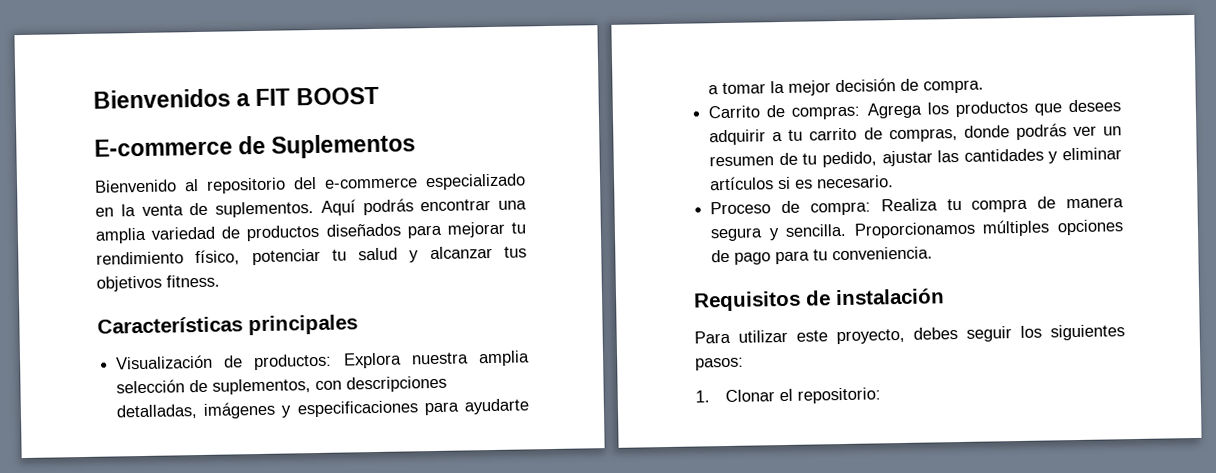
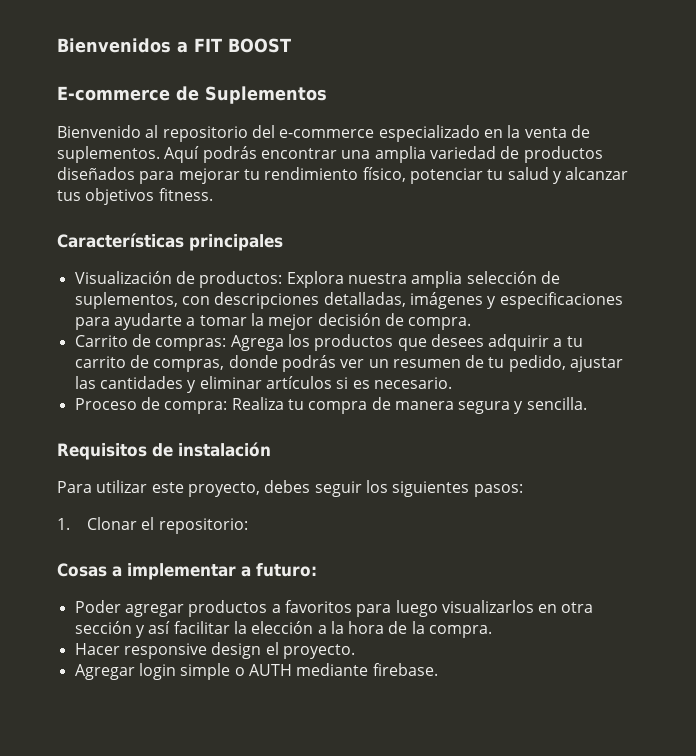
- Proporcionamos múltiples opciones de pago para tu conveniencia.
+ Cosas a implementar a futuro:
+ Poder agregar productos a favoritos para luego visualizarlos en otra sección y así facilitar la elección a la hora de la compra.
+ Hacer responsive design el proyecto.
+ Agregar login simple o AUTH mediante firebase.

